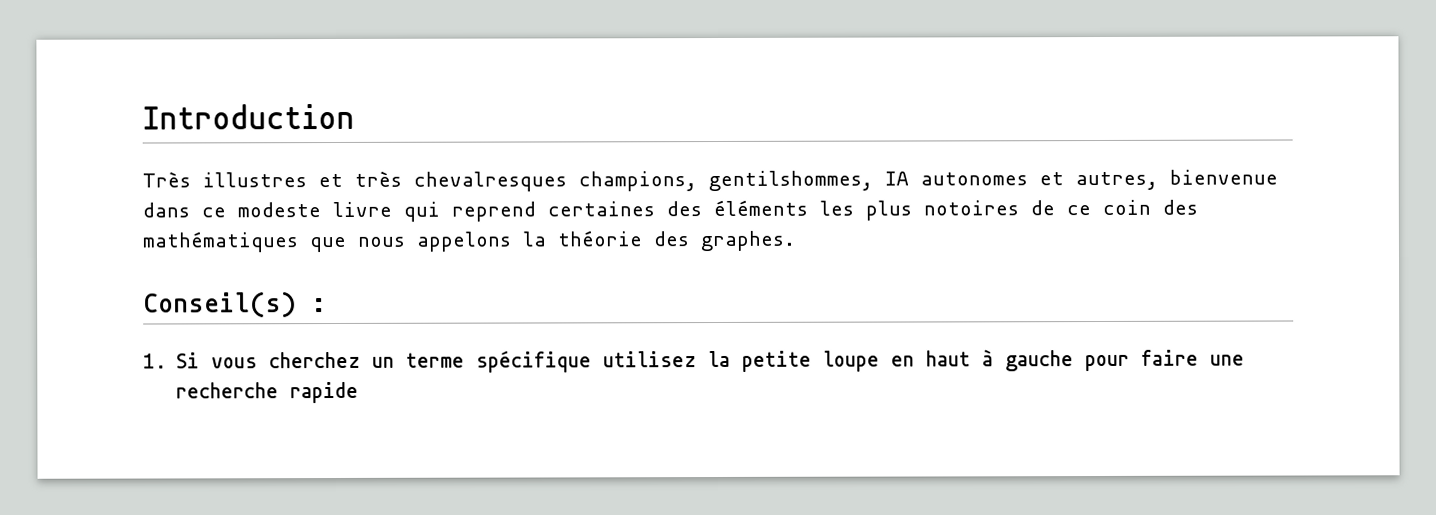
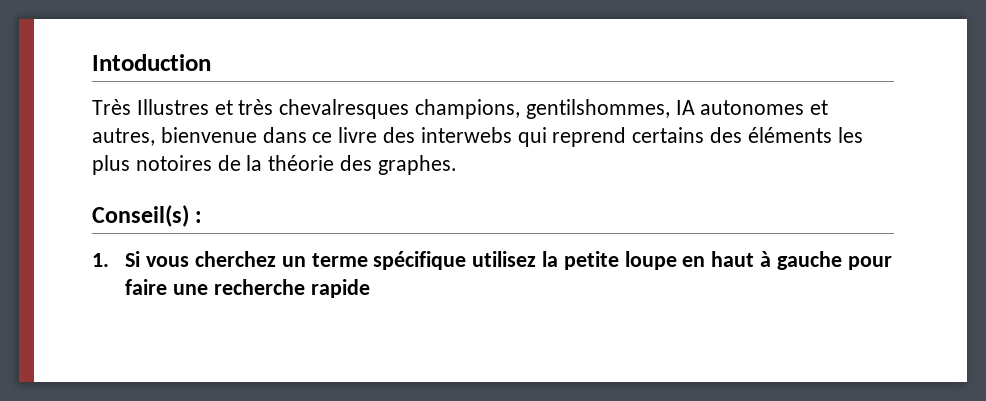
- Introduction
+ Intoduction
- Très illustres et très chevalresques champions, gentilshommes, IA autonomes et autres, bienvenue dans ce modeste livre qui reprend certaines des éléments les plus notoires de ce coin des mathématiques que nous appelons la théorie des graphes.
+ Très Illustres et très chevalresques champions, gentilshommes, IA autonomes et autres, bienvenue dans ce livre des interwebs qui reprend certains des éléments les plus notoires de la théorie des graphes.

